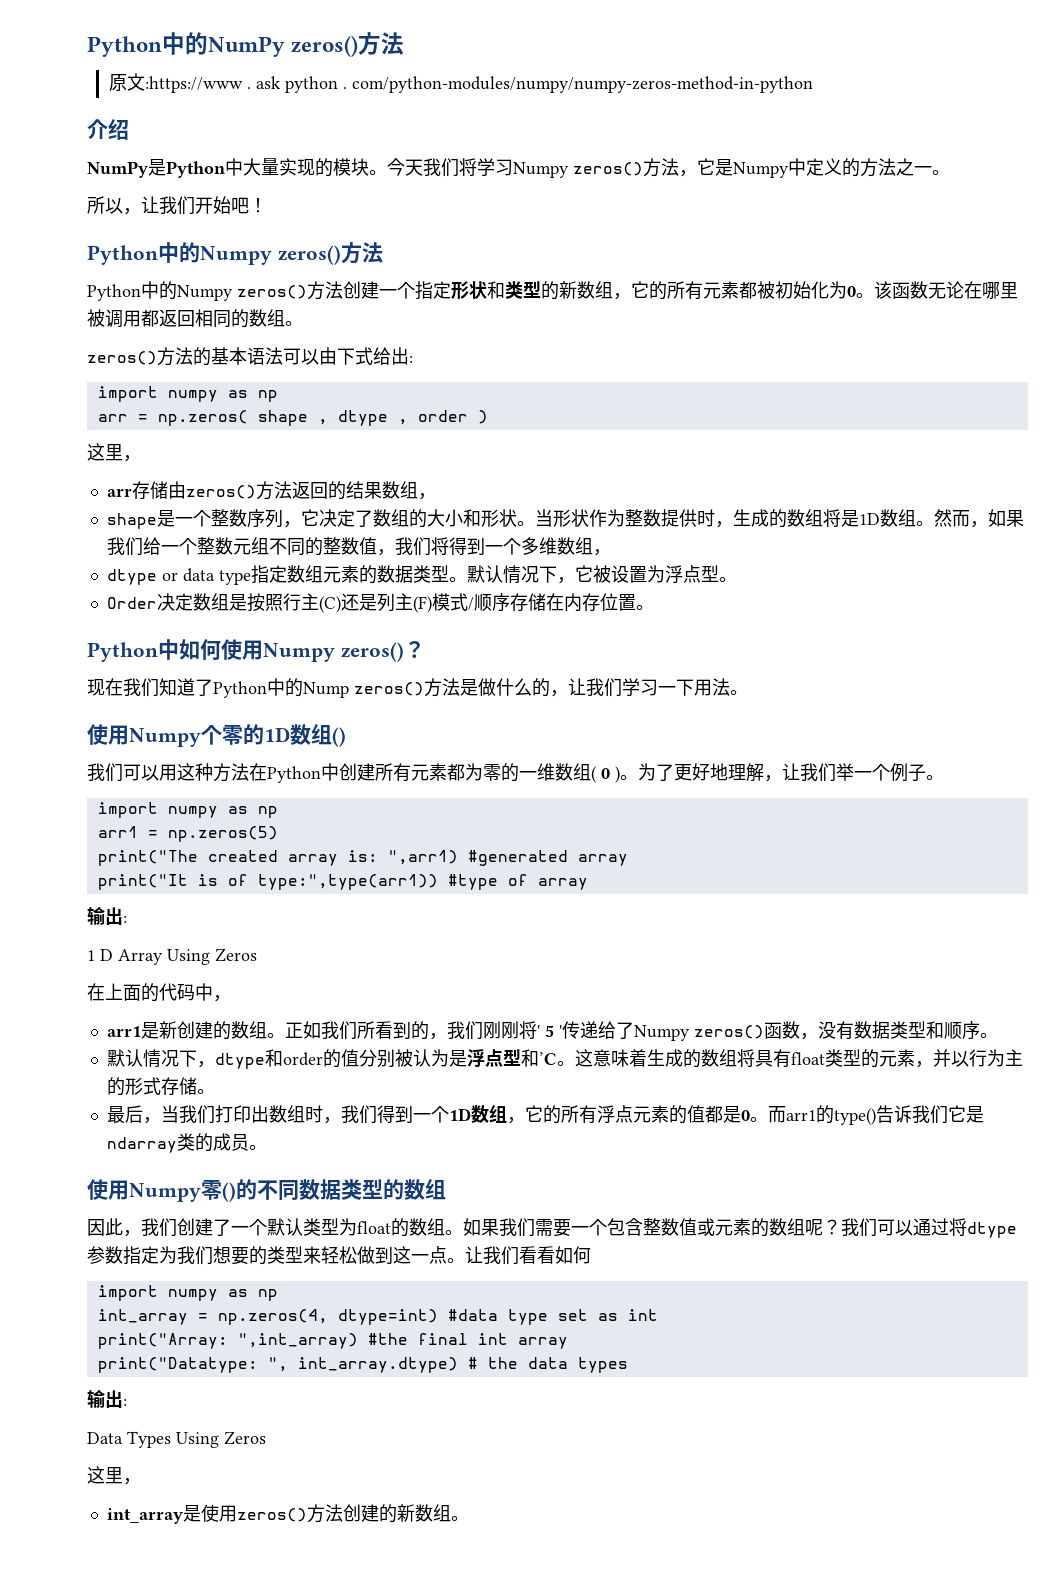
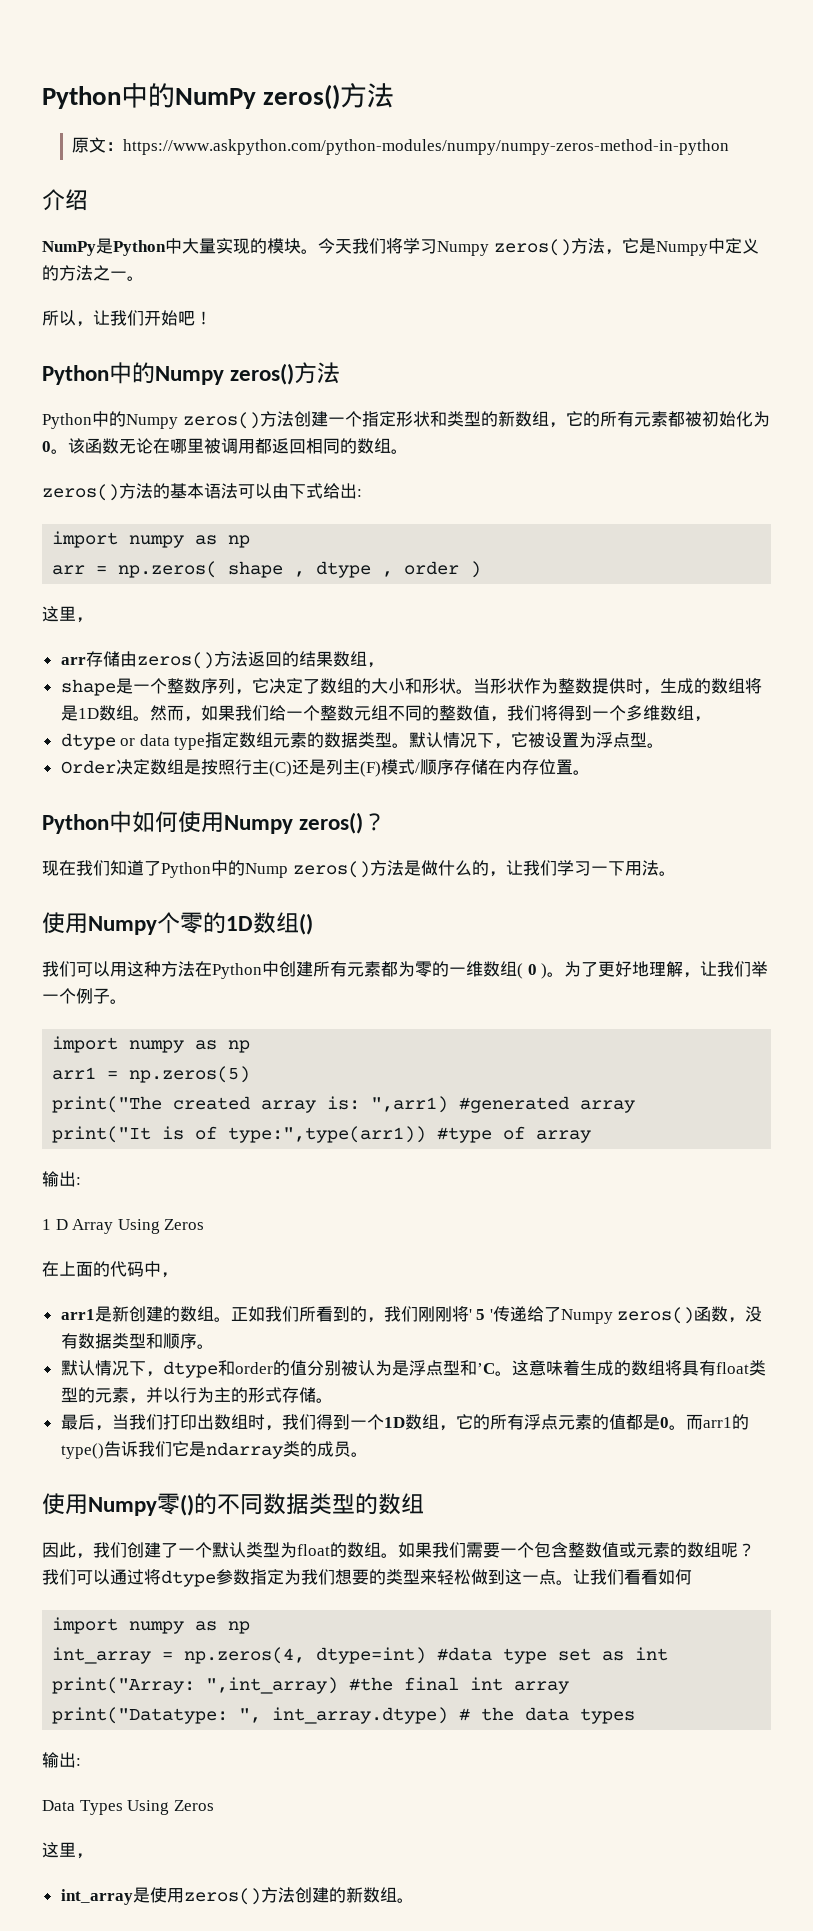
- 原文:https://www . ask python . com/python-modules/numpy/numpy-zeros-method-in-python
+ 原文：https://www.askpython.com/python-modules/numpy/numpy-zeros-method-in-python

